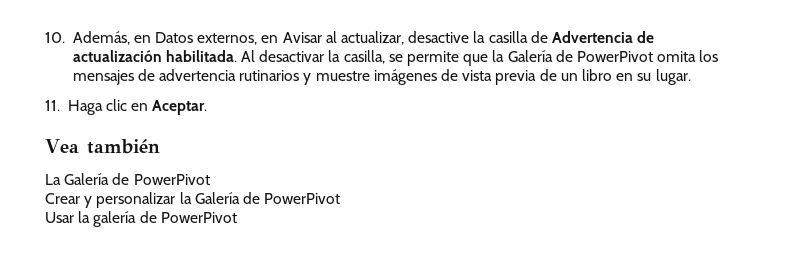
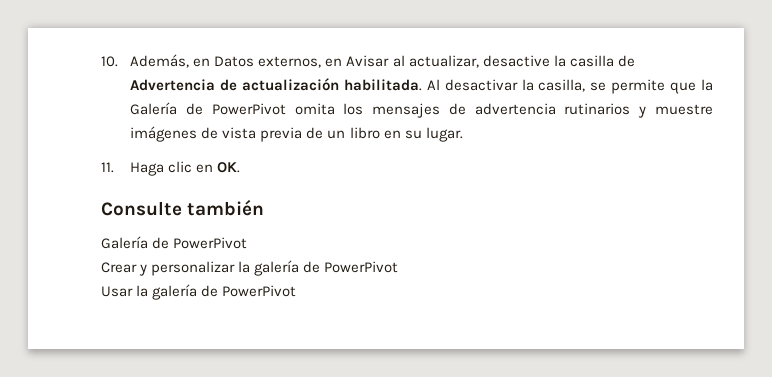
- 11. Haga clic en Aceptar.
- Vea también
- La Galería de PowerPivot
+ 11. Haga clic en OK.
+ Consulte también
+ Galería de PowerPivot
- Crear y personalizar la Galería de PowerPivot
+ Crear y personalizar la galería de PowerPivot

